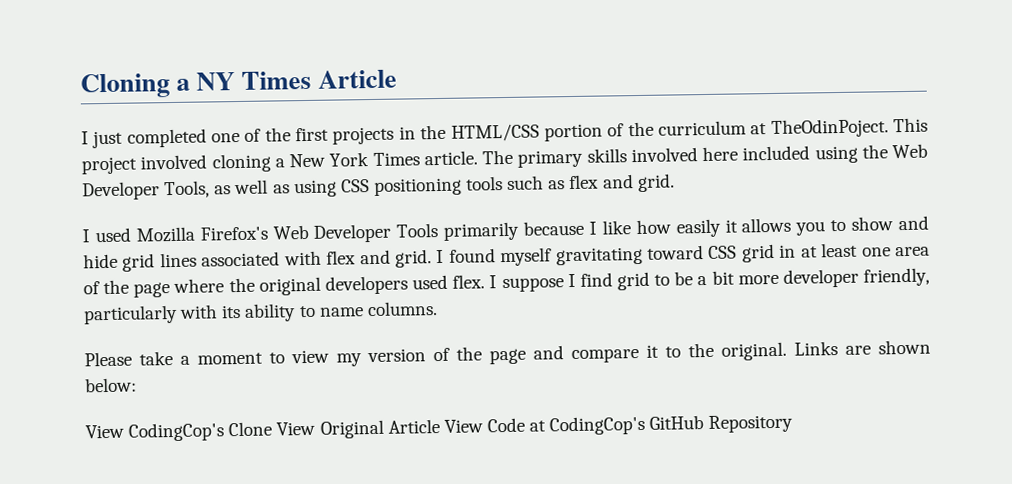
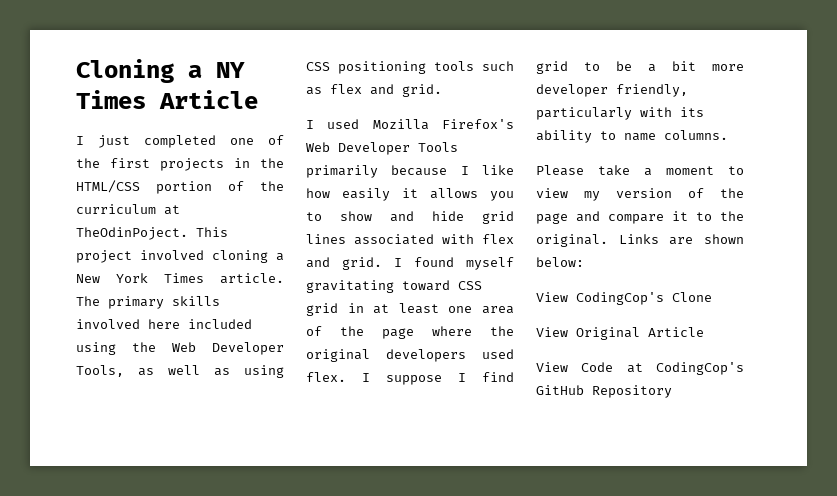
- View CodingCop's Clone View Original Article View Code at CodingCop's GitHub Repository
+ View CodingCop's Clone
+ View Original Article
+ View Code at CodingCop's GitHub Repository

